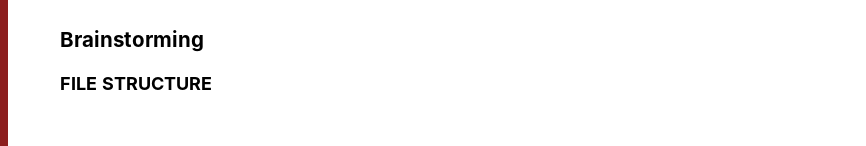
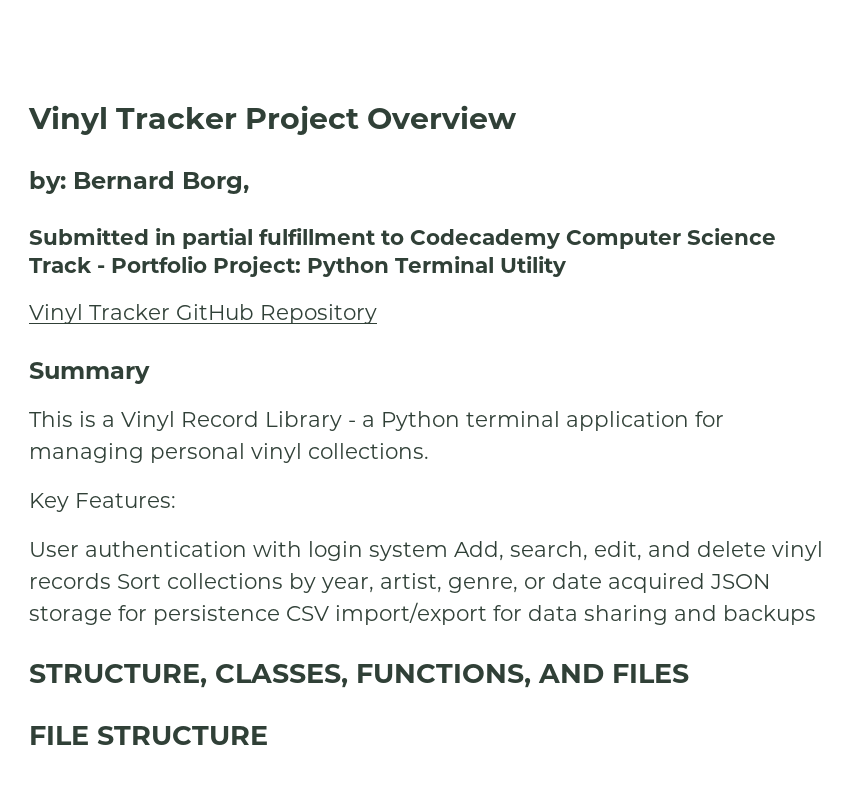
- Brainstorming
+ Vinyl Tracker Project Overview
+ by: Bernard Borg,
+ Submitted in partial fulfillment to Codecademy Computer Science Track - Portfolio Project: Python Terminal Utility
+ Vinyl Tracker GitHub Repository
+ Summary
+ This is a Vinyl Record Library - a Python terminal application for managing personal vinyl collections.
+ Key Features:
+ User authentication with login system Add, search, edit, and delete vinyl records Sort collections by year, artist, genre, or date acquired JSON storage for persistence CSV import/export for data sharing and backups
+ STRUCTURE, CLASSES, FUNCTIONS, AND FILES

